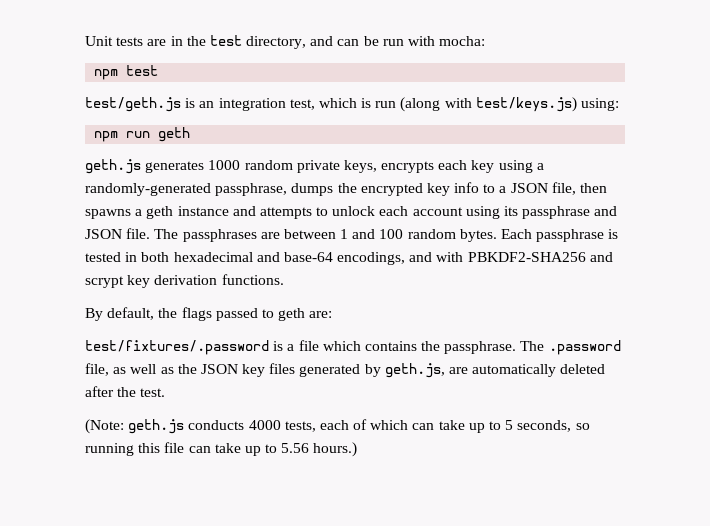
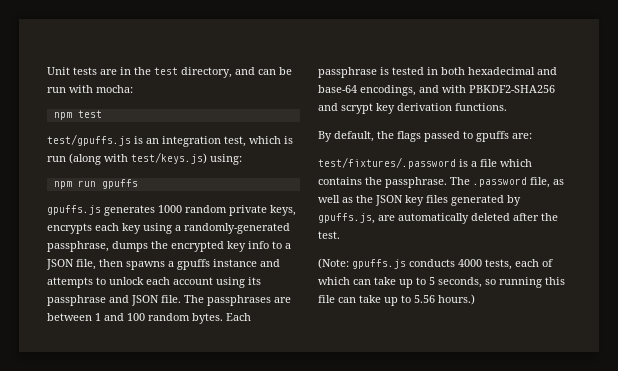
- test/geth.js is an integration test, which is run (along with test/keys.js) using:
+ test/gpuffs.js is an integration test, which is run (along with test/keys.js) using:
- npm run geth
- geth.js generates 1000 random private keys, encrypts each key using a randomly-generated passphrase, dumps the encrypted key info to a JSON file, then spawns a geth instance and attempts to unlock each account using its passphrase and JSON file.
+ npm run gpuffs
+ gpuffs.js generates 1000 random private keys, encrypts each key using a randomly-generated passphrase, dumps the encrypted key info to a JSON file, then spawns a gpuffs instance and attempts to unlock each account using its passphrase and JSON file.
- By default, the flags passed to geth are:
+ By default, the flags passed to gpuffs are:
- The .password file, as well as the JSON key files generated by geth.js, are automatically deleted after the test.
+ The .password file, as well as the JSON key files generated by gpuffs.js, are automatically deleted after the test.
- (Note: geth.js conducts 4000 tests, each of which can take up to 5 seconds, so running this file can take up to 5.56 hours.)
+ (Note: gpuffs.js conducts 4000 tests, each of which can take up to 5 seconds, so running this file can take up to 5.56 hours.)

